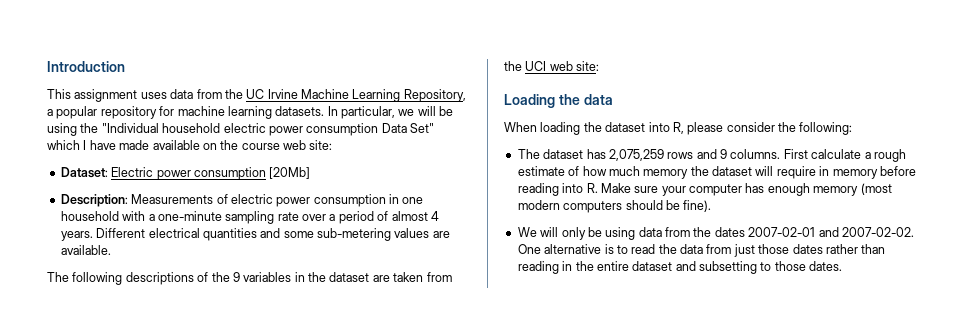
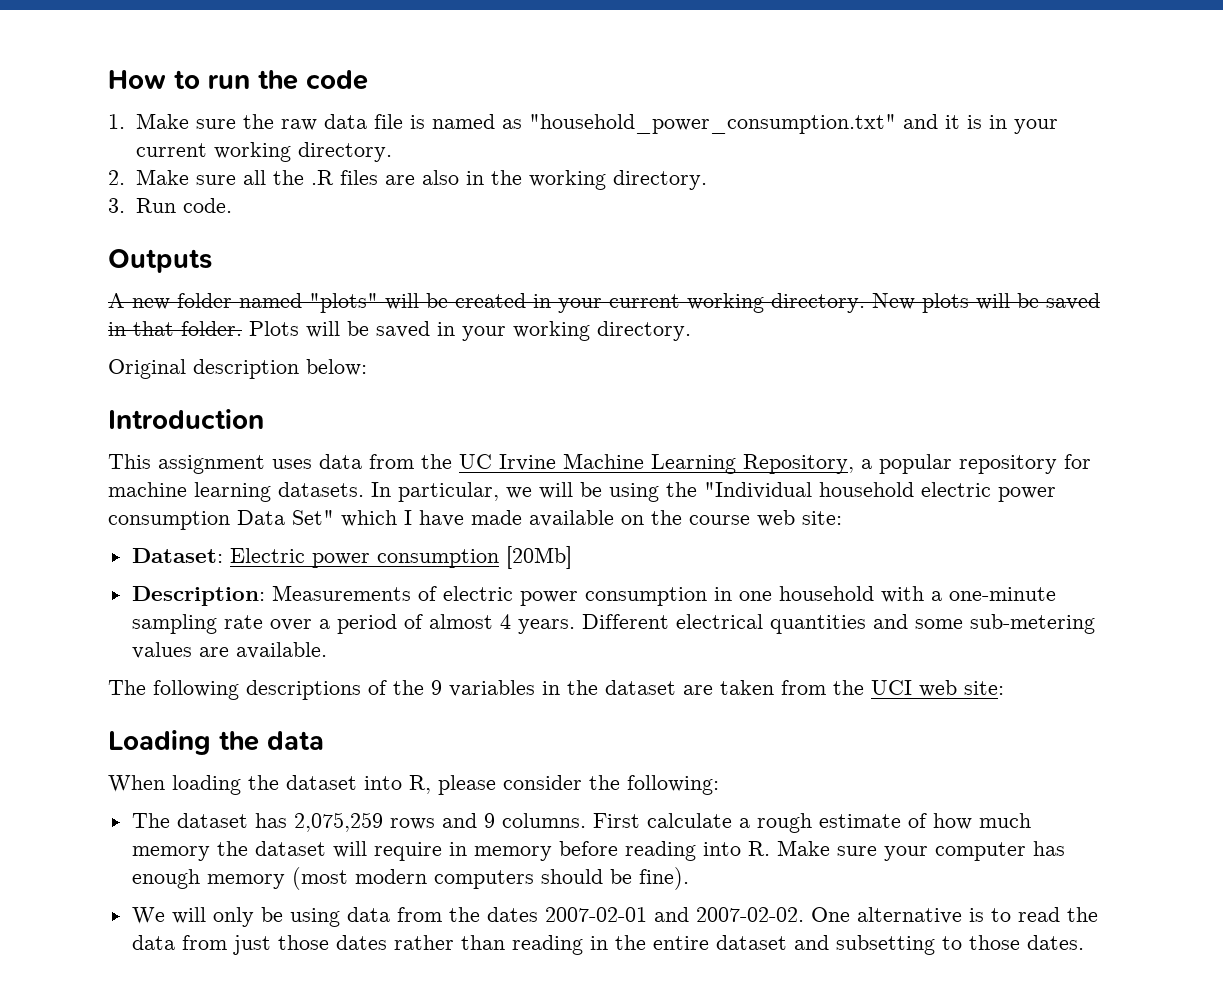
+ How to run the code
+ 1. Make sure the raw data file is named as "household_power_consumption.txt" and it is in your current working directory.
+ 2. Make sure all the .R files are also in the working directory.
+ 3. Run code.
+ Outputs
+ A new folder named "plots" will be created in your current working directory. New plots will be saved in that folder. Plots will be saved in your working directory.
+ Original description below:

